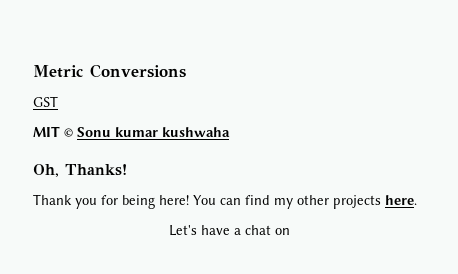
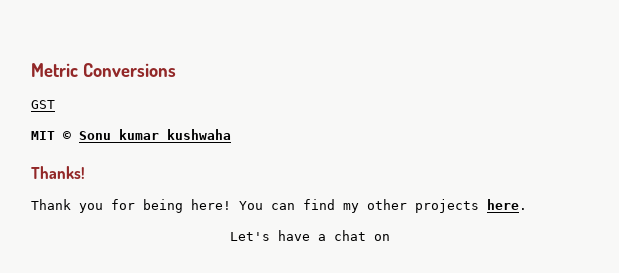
- Oh, Thanks!
+ Thanks!

